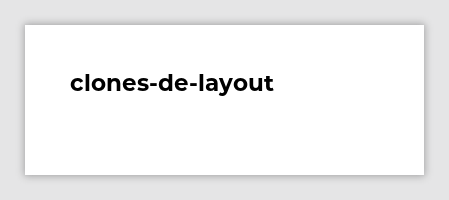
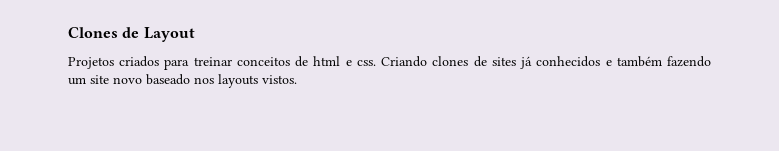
- clones-de-layout
+ Clones de Layout
+ Projetos criados para treinar conceitos de html e css. Criando clones de sites já conhecidos e também fazendo um site novo baseado nos layouts vistos.

